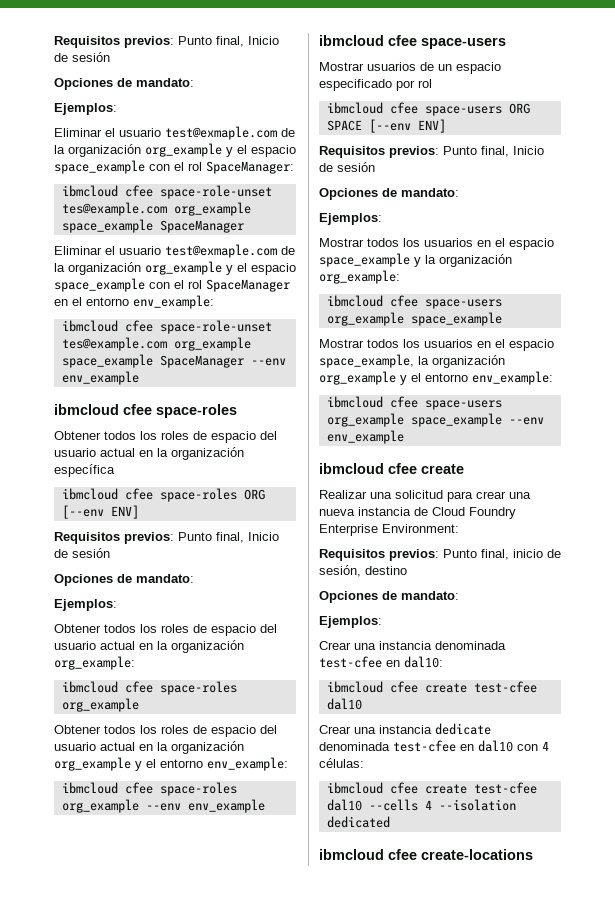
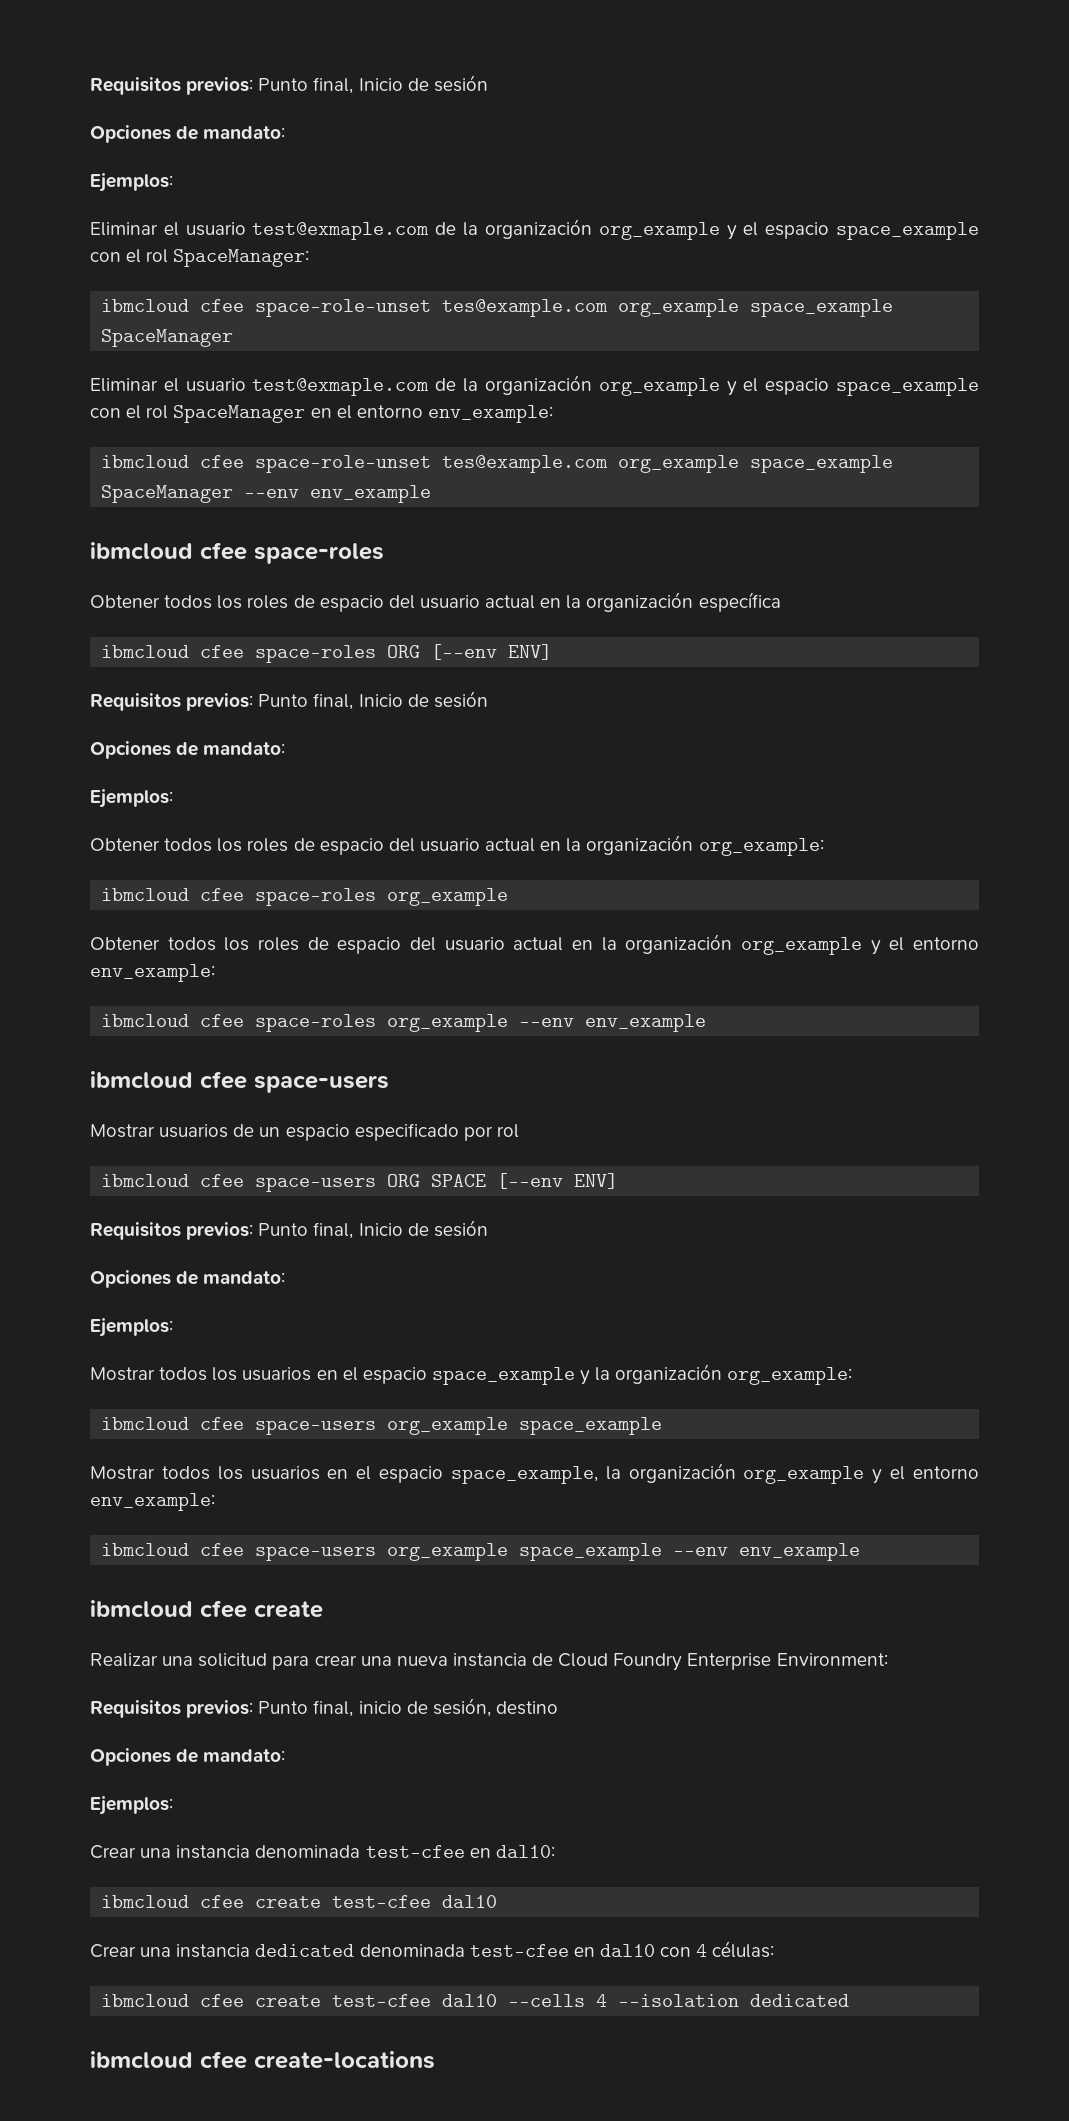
- Crear una instancia dedicate denominada test-cfee en dal10 con 4 células:
+ Crear una instancia dedicated denominada test-cfee en dal10 con 4 células:

